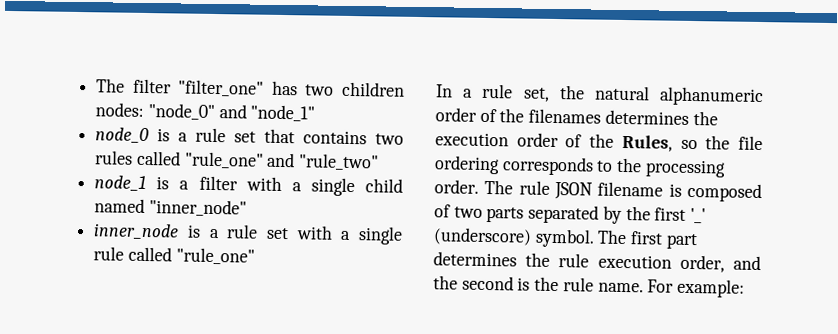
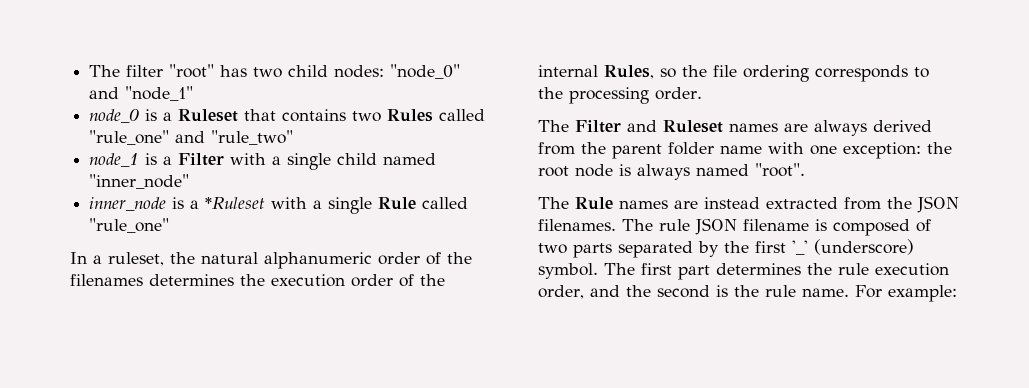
- The filter "filter_one" has two children nodes: "node_0" and "node_1"
+ The filter "root" has two child nodes: "node_0" and "node_1"
- node_0 is a rule set that contains two rules called "rule_one" and "rule_two"
+ node_0 is a Ruleset that contains two Rules called "rule_one" and "rule_two"
- node_1 is a filter with a single child named "inner_node"
+ node_1 is a Filter with a single child named "inner_node"
- inner_node is a rule set with a single rule called "rule_one"
+ inner_node is a *Ruleset with a single Rule called "rule_one"
- In a rule set, the natural alphanumeric order of the filenames determines the execution order of the Rules, so the file ordering corresponds to the processing order.
+ In a ruleset, the natural alphanumeric order of the filenames determines the execution order of the internal Rules, so the file ordering corresponds to the processing order.
+ The Filter and Ruleset names are always derived from the parent folder name with one exception: the root node is always named "root".
+ The Rule names are instead extracted from the JSON filenames.

